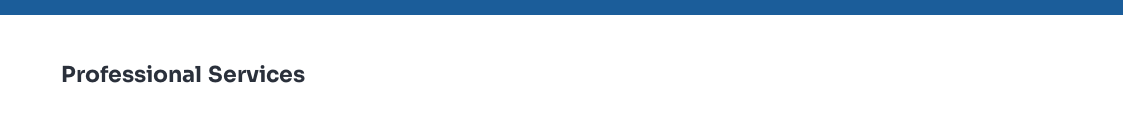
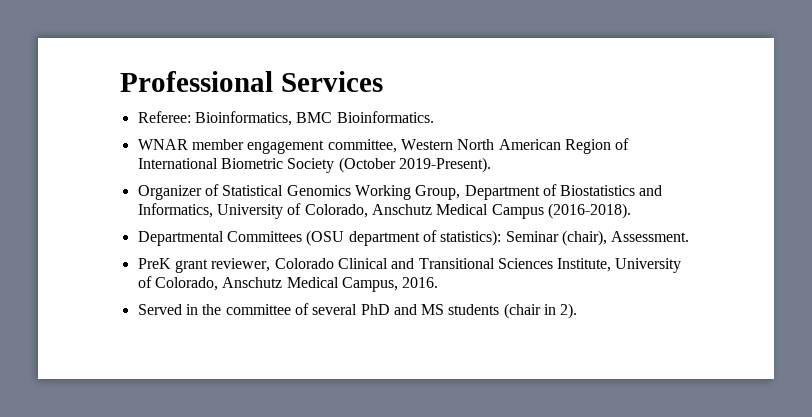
+ Referee: Bioinformatics, BMC Bioinformatics.
+ WNAR member engagement committee, Western North American Region of International Biometric Society (October 2019-Present).
+ Organizer of Statistical Genomics Working Group, Department of Biostatistics and Informatics, University of Colorado, Anschutz Medical Campus (2016-2018).
+ Departmental Committees (OSU department of statistics): Seminar (chair), Assessment.
+ PreK grant reviewer, Colorado Clinical and Transitional Sciences Institute, University of Colorado, Anschutz Medical Campus, 2016.
+ Served in the committee of several PhD and MS students (chair in 2).

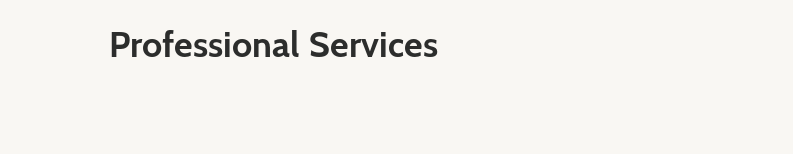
- Referee: Bioinformatics, BMC Bioinformatics.
- WNAR member engagement committee, Western North American Region of International Biometric Society (October 2019-Present).
- Organizer of Statistical Genomics Working Group, Department of Biostatistics and Informatics, University of Colorado, Anschutz Medical Campus (2016-2018).
- Departmental Committees (OSU department of statistics): Seminar (chair), Assessment.
- PreK grant reviewer, Colorado Clinical and Transitional Sciences Institute, University of Colorado, Anschutz Medical Campus, 2016.
- Served in the committee of several PhD and MS students (chair in 2).

